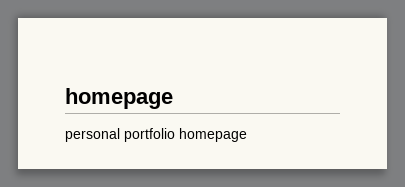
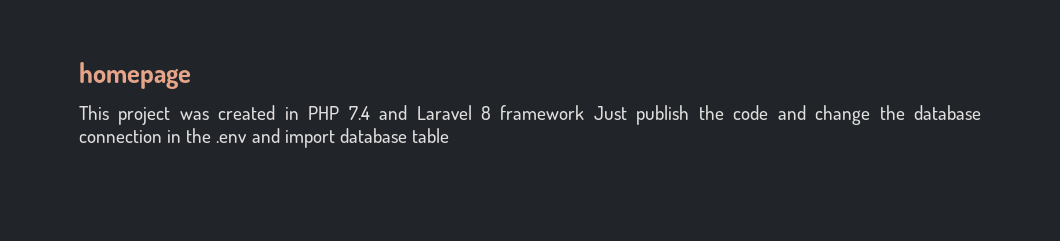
- personal portfolio homepage
+ This project was created in PHP 7.4 and Laravel 8 framework Just publish the code and change the database connection in the .env and import database table

